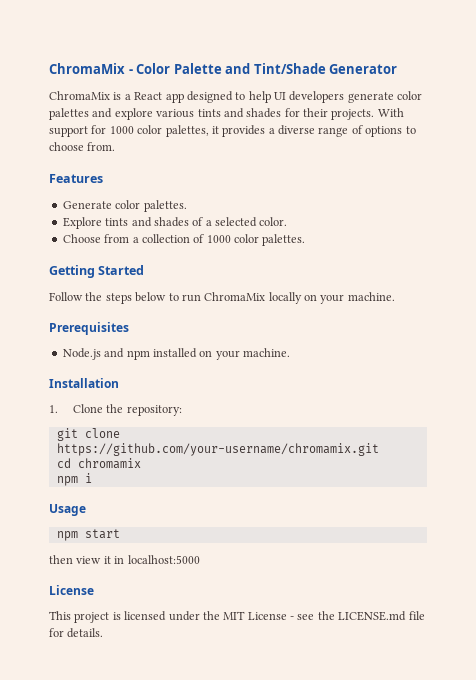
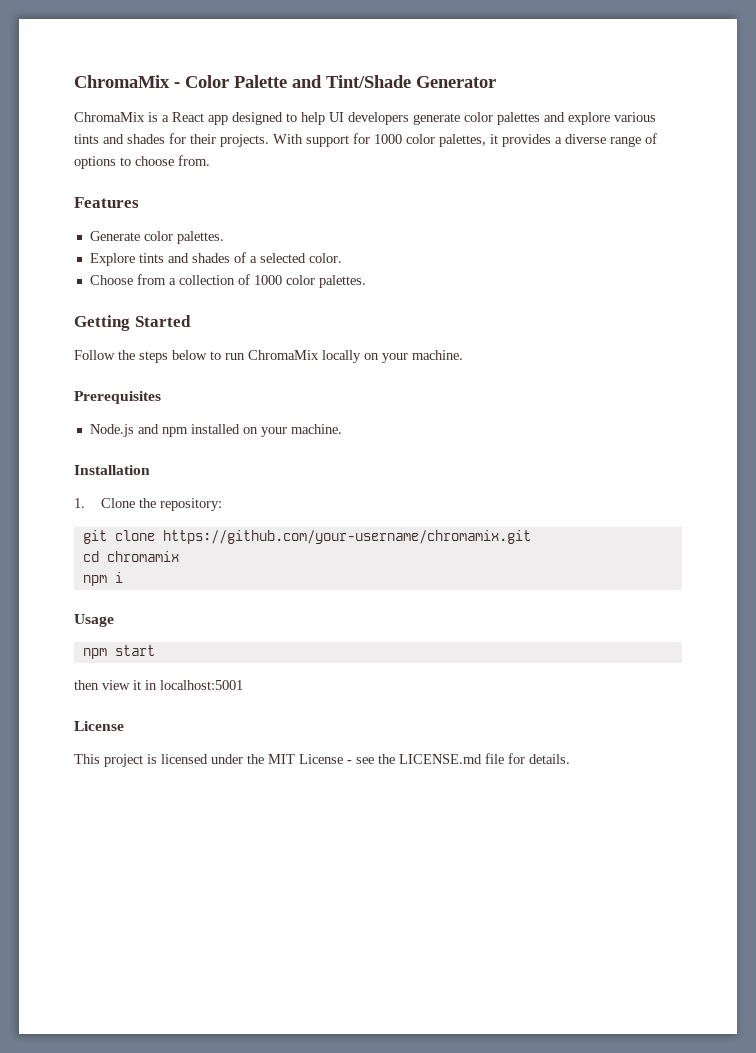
- then view it in localhost:5000
+ then view it in localhost:5001

